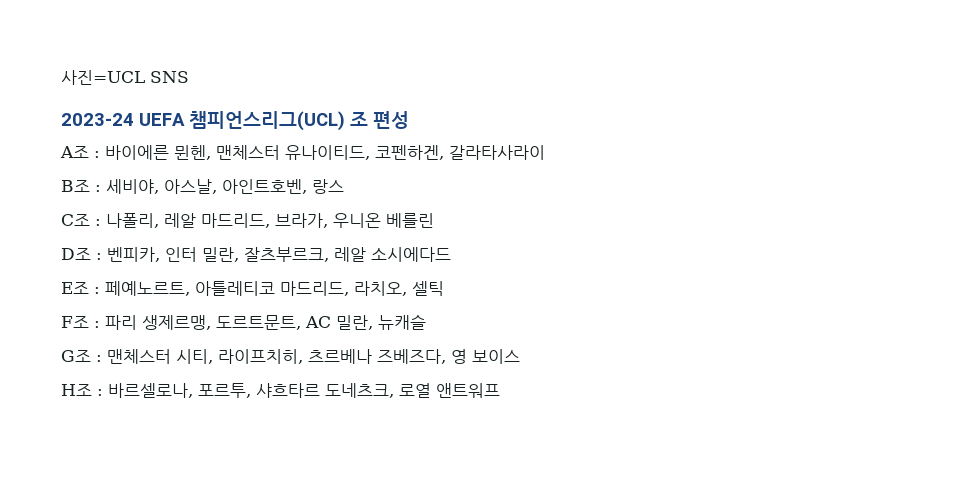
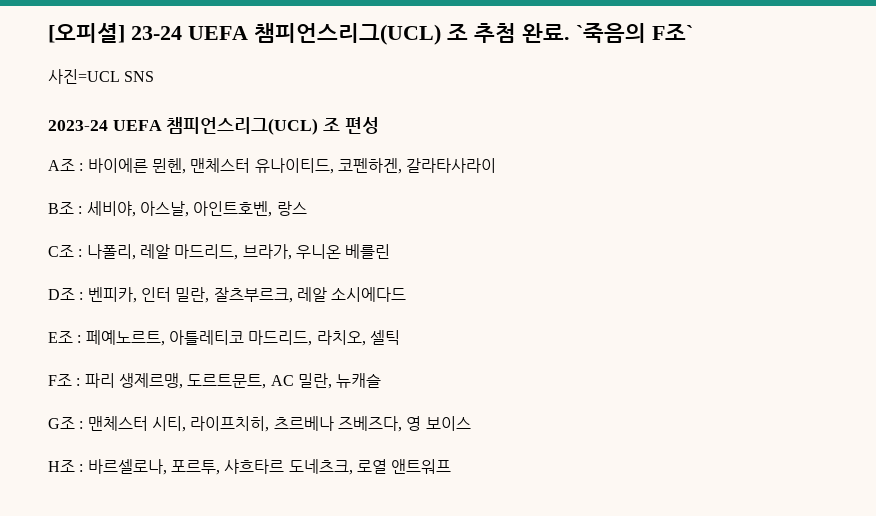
+ [오피셜] 23-24 UEFA 챔피언스리그(UCL) 조 추첨 완료. `죽음의 F조`

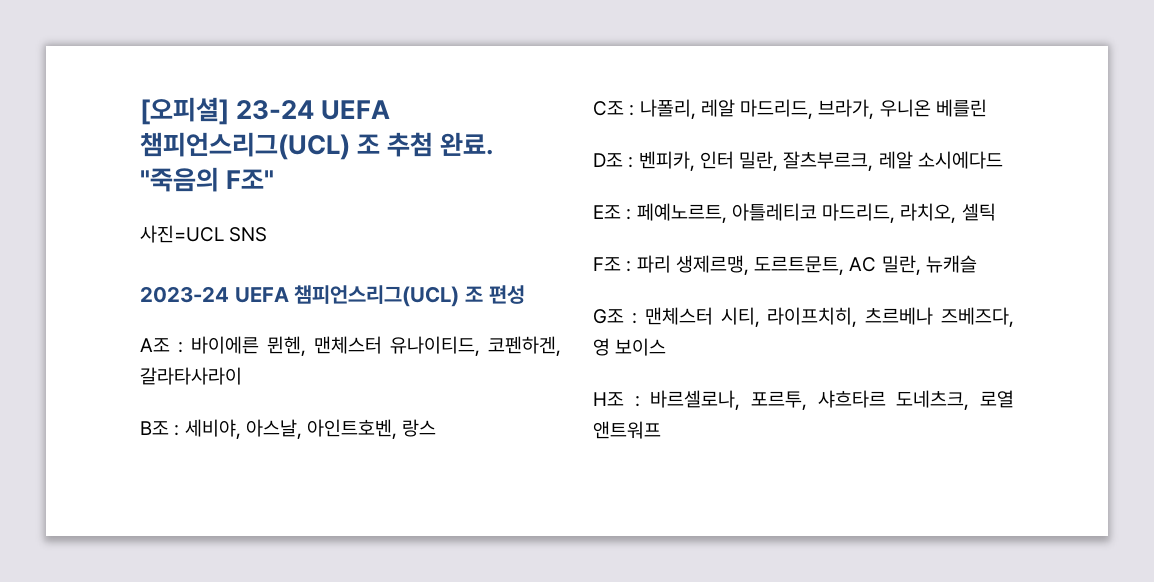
- `죽음의 F조`
+ "죽음의 F조"

